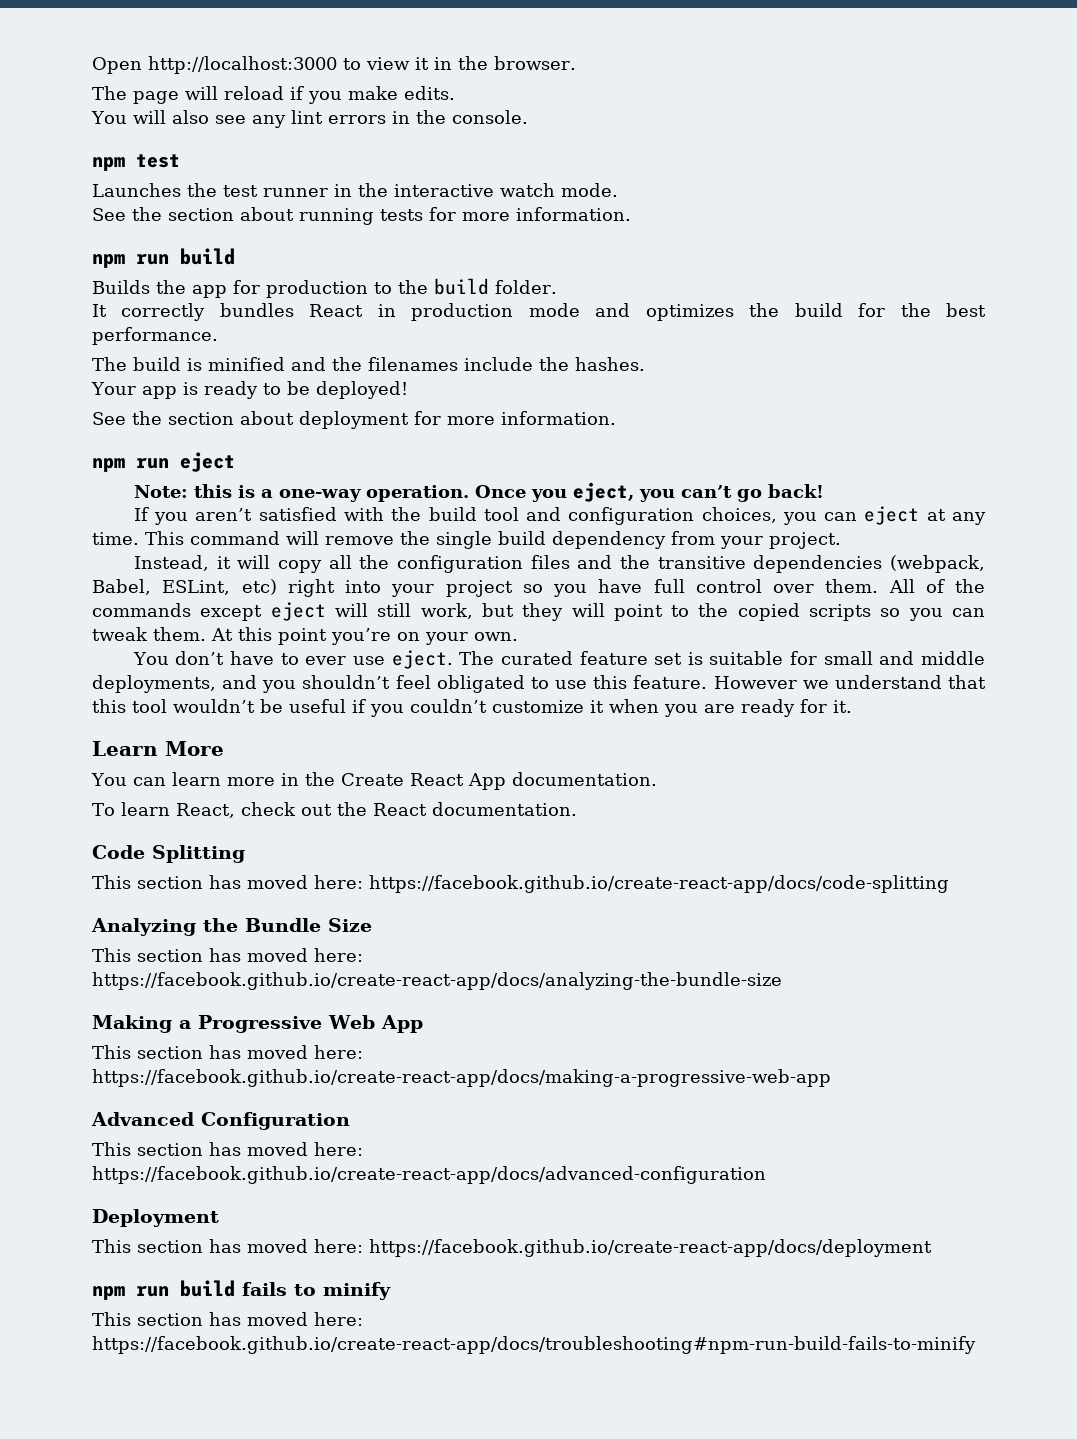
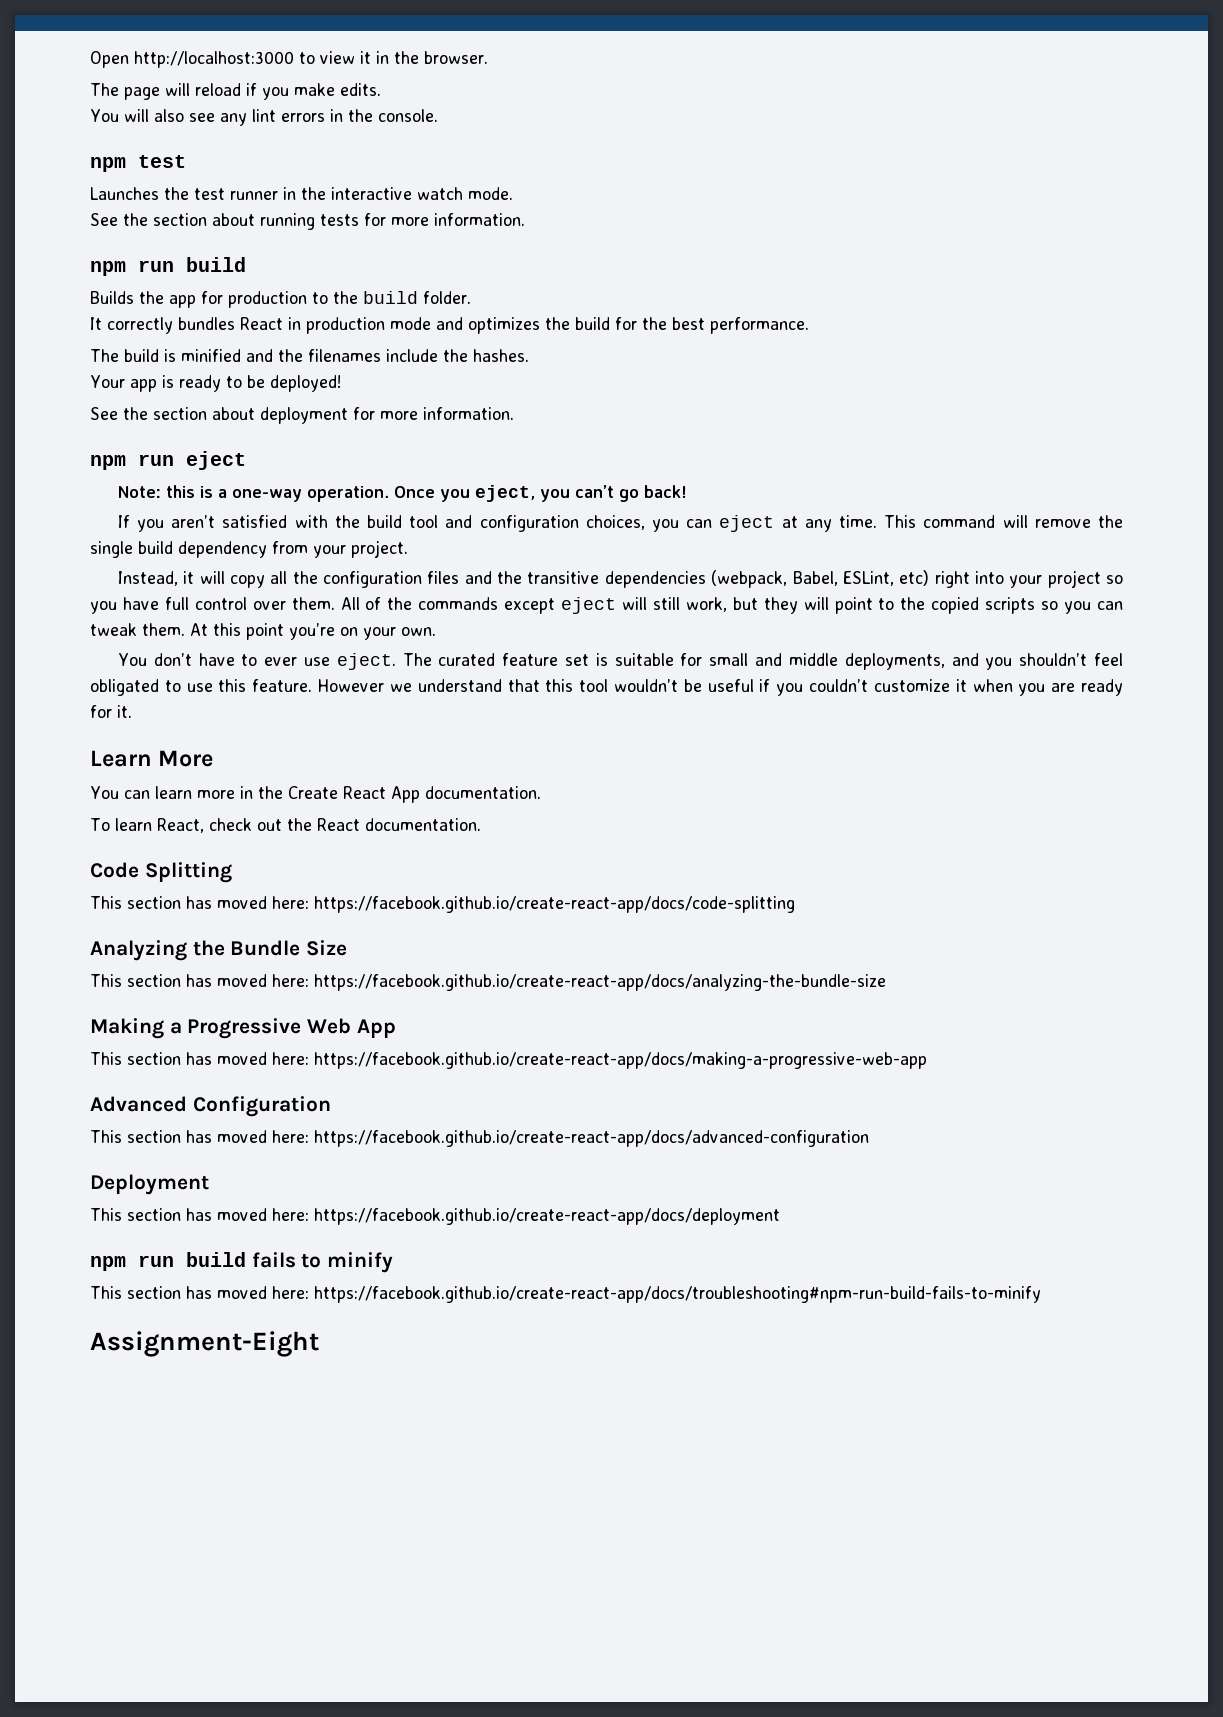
+ Assignment-Eight

